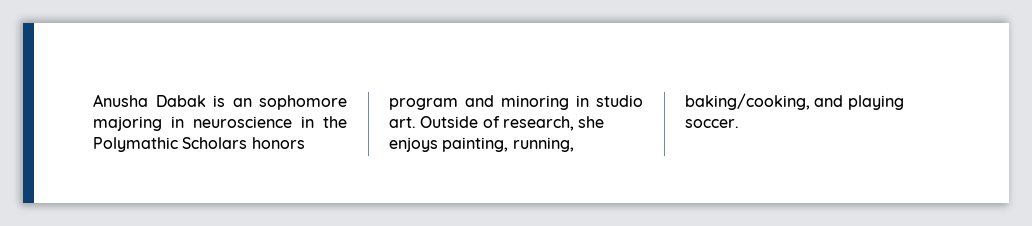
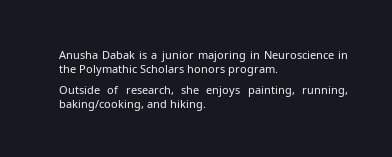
- Anusha Dabak is an sophomore majoring in neuroscience in the Polymathic Scholars honors program and minoring in studio art. Outside of research, she enjoys painting, running, baking/cooking, and playing soccer.
+ Anusha Dabak is a junior majoring in Neuroscience in the Polymathic Scholars honors program.
+ Outside of research, she enjoys painting, running, baking/cooking, and hiking.

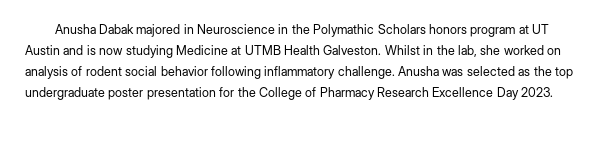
- Anusha Dabak is a junior majoring in Neuroscience in the Polymathic Scholars honors program.
- Outside of research, she enjoys painting, running, baking/cooking, and hiking.
+ Anusha Dabak majored in Neuroscience in the Polymathic Scholars honors program at UT Austin and is now studying Medicine at UTMB Health Galveston. Whilst in the lab, she worked on analysis of rodent social behavior following inflammatory challenge. Anusha was selected as the top undergraduate poster presentation for the College of Pharmacy Research Excellence Day 2023.

